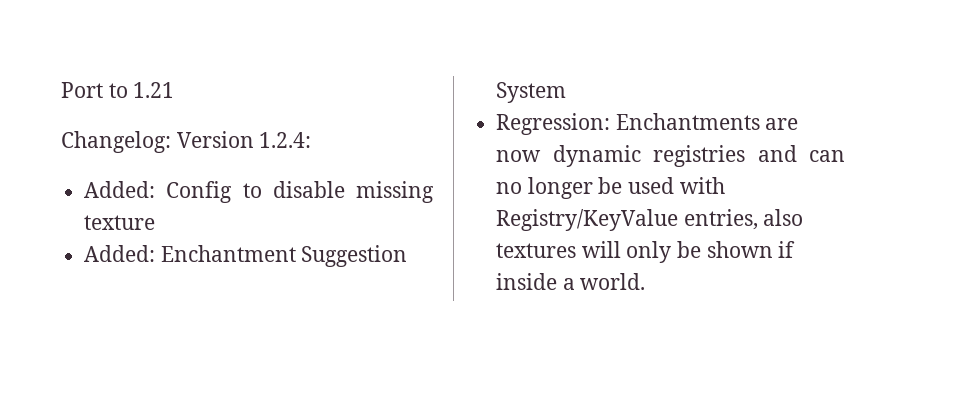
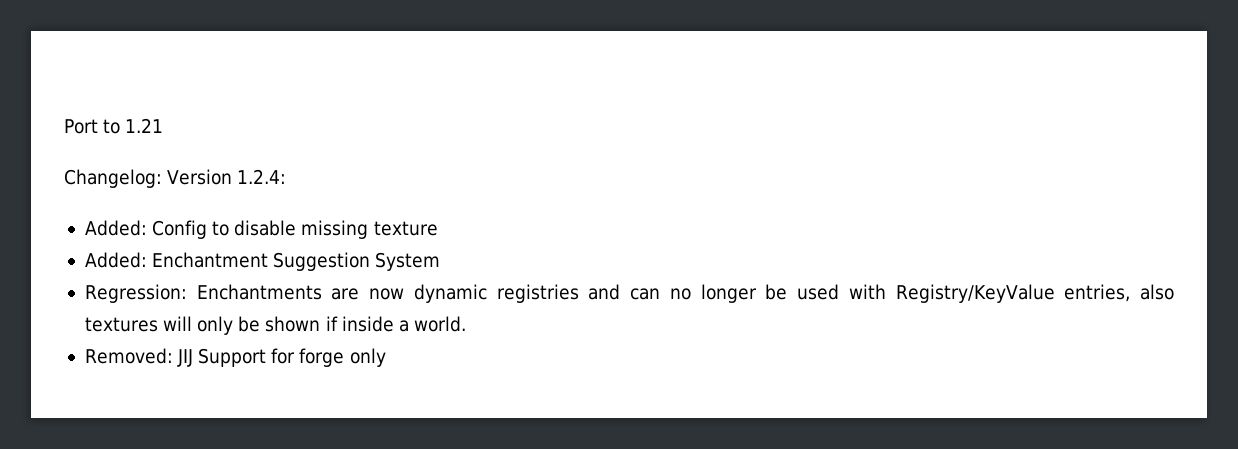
+ Removed: JIJ Support for forge only

